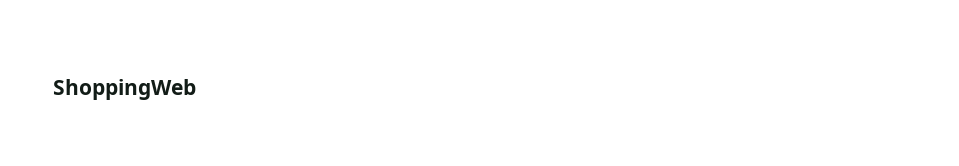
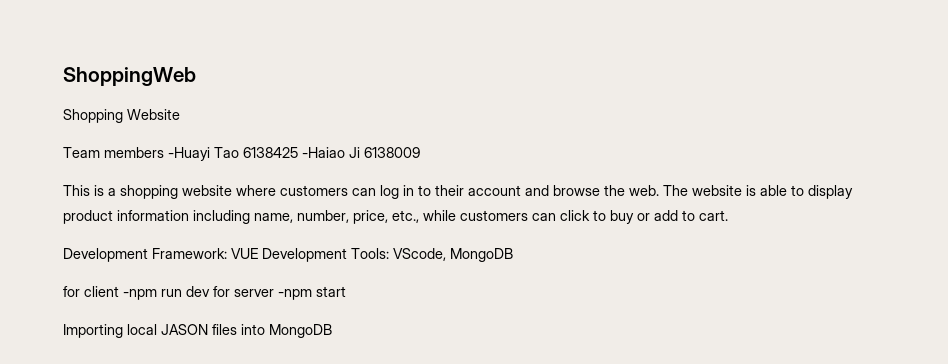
+ Shopping Website
+ Team members -Huayi Tao 6138425 -Haiao Ji 6138009
+ This is a shopping website where customers can log in to their account and browse the web. The website is able to display product information including name, number, price, etc., while customers can click to buy or add to cart.
+ Development Framework: VUE Development Tools: VScode, MongoDB
+ for client -npm run dev for server -npm start
+ Importing local JASON files into MongoDB

